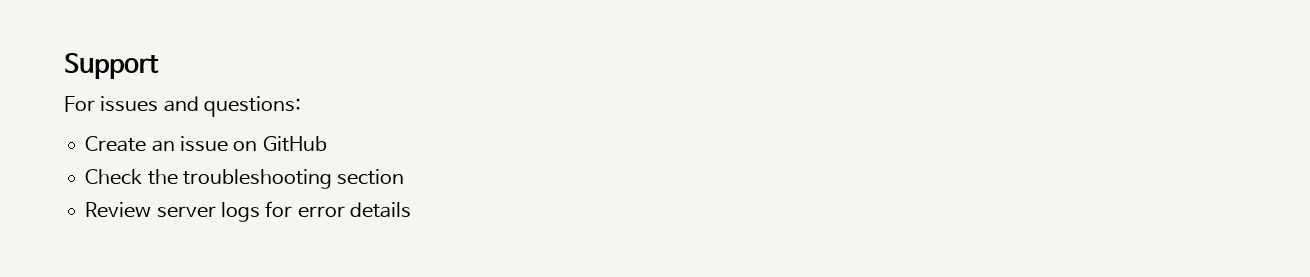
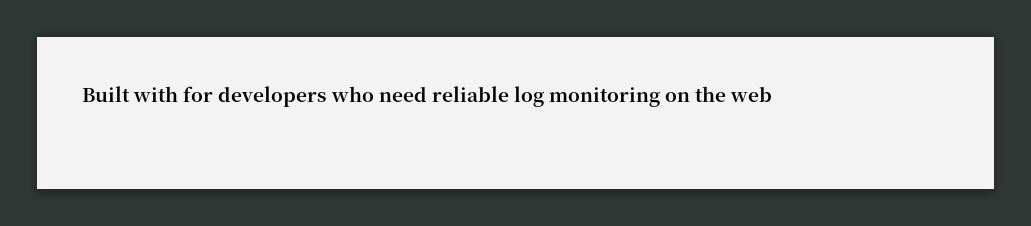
- Support
- For issues and questions:
- Create an issue on GitHub
- Check the troubleshooting section
- Review server logs for error details
+ Built with for developers who need reliable log monitoring on the web

